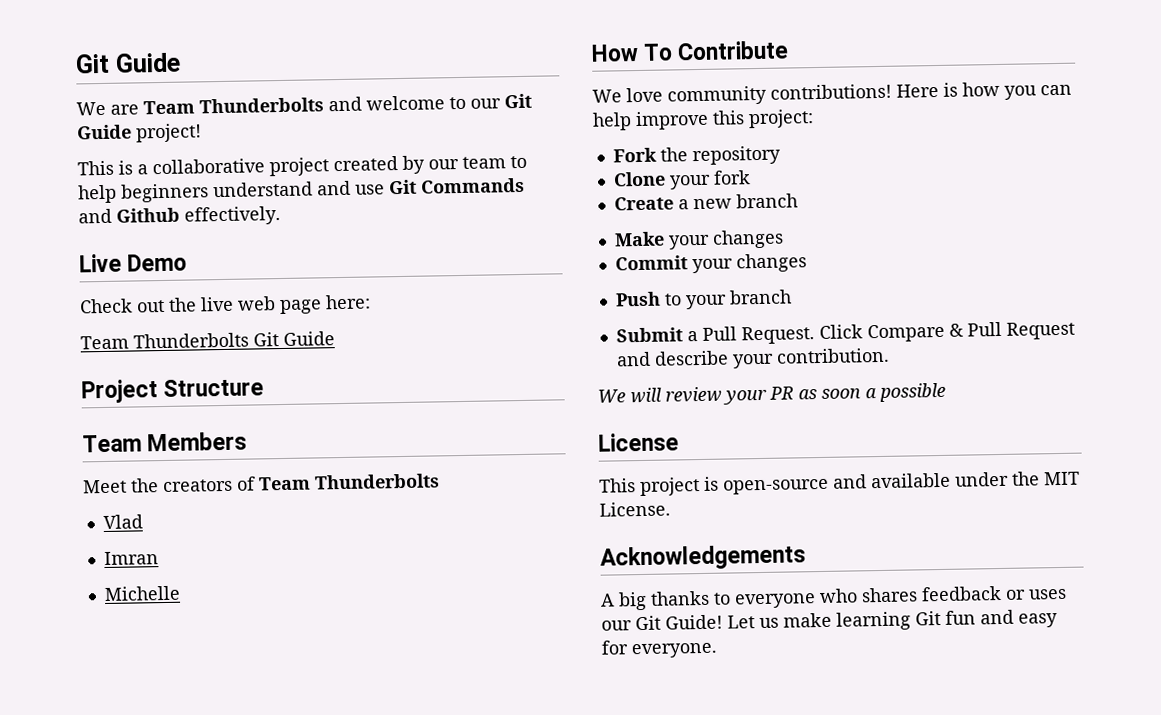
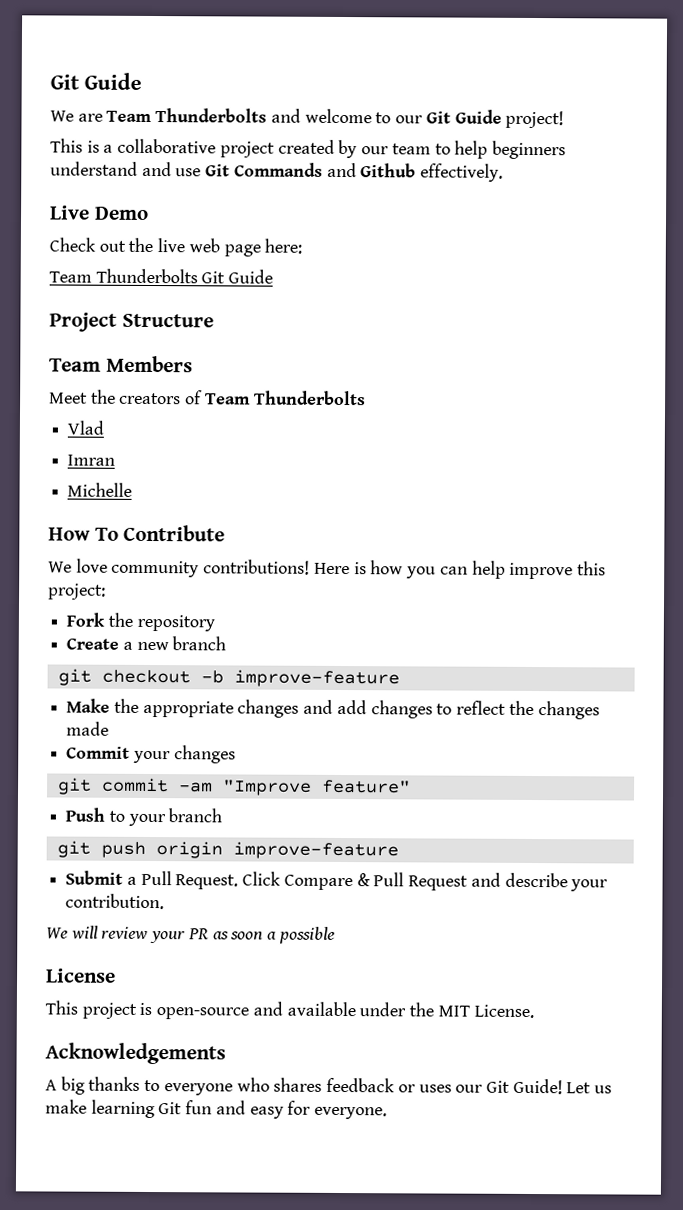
- Clone your fork
+ git checkout -b improve-feature
- Make your changes
+ Make the appropriate changes and add changes to reflect the changes made
  Commit your changes
+ git commit -am "Improve feature"
+ git push origin improve-feature

